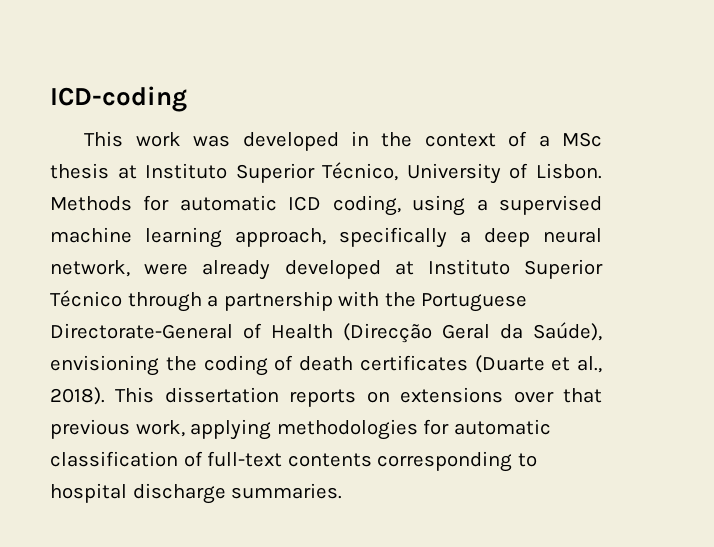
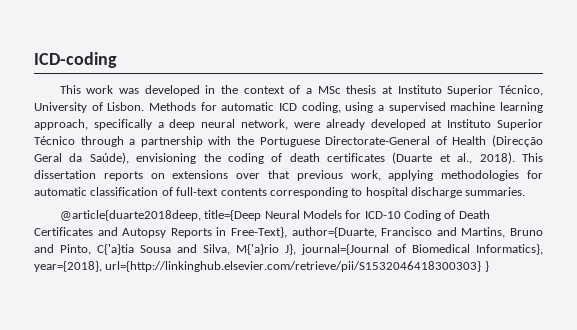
+ @article{duarte2018deep, title={Deep Neural Models for ICD-10 Coding of Death Certificates and Autopsy Reports in Free-Text}, author={Duarte, Francisco and Martins, Bruno and Pinto, C{'a}tia Sousa and Silva, M{'a}rio J}, journal={Journal of Biomedical Informatics}, year={2018}, url={http://linkinghub.elsevier.com/retrieve/pii/S1532046418300303} }

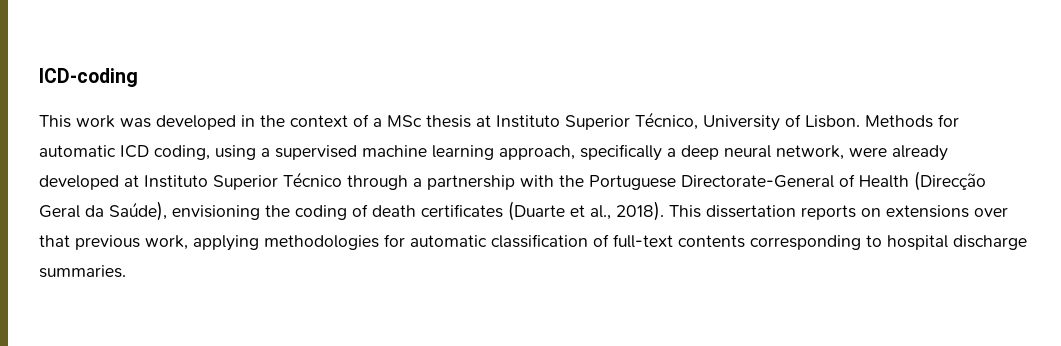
- @article{duarte2018deep, title={Deep Neural Models for ICD-10 Coding of Death Certificates and Autopsy Reports in Free-Text}, author={Duarte, Francisco and Martins, Bruno and Pinto, C{'a}tia Sousa and Silva, M{'a}rio J}, journal={Journal of Biomedical Informatics}, year={2018}, url={http://linkinghub.elsevier.com/retrieve/pii/S1532046418300303} }

